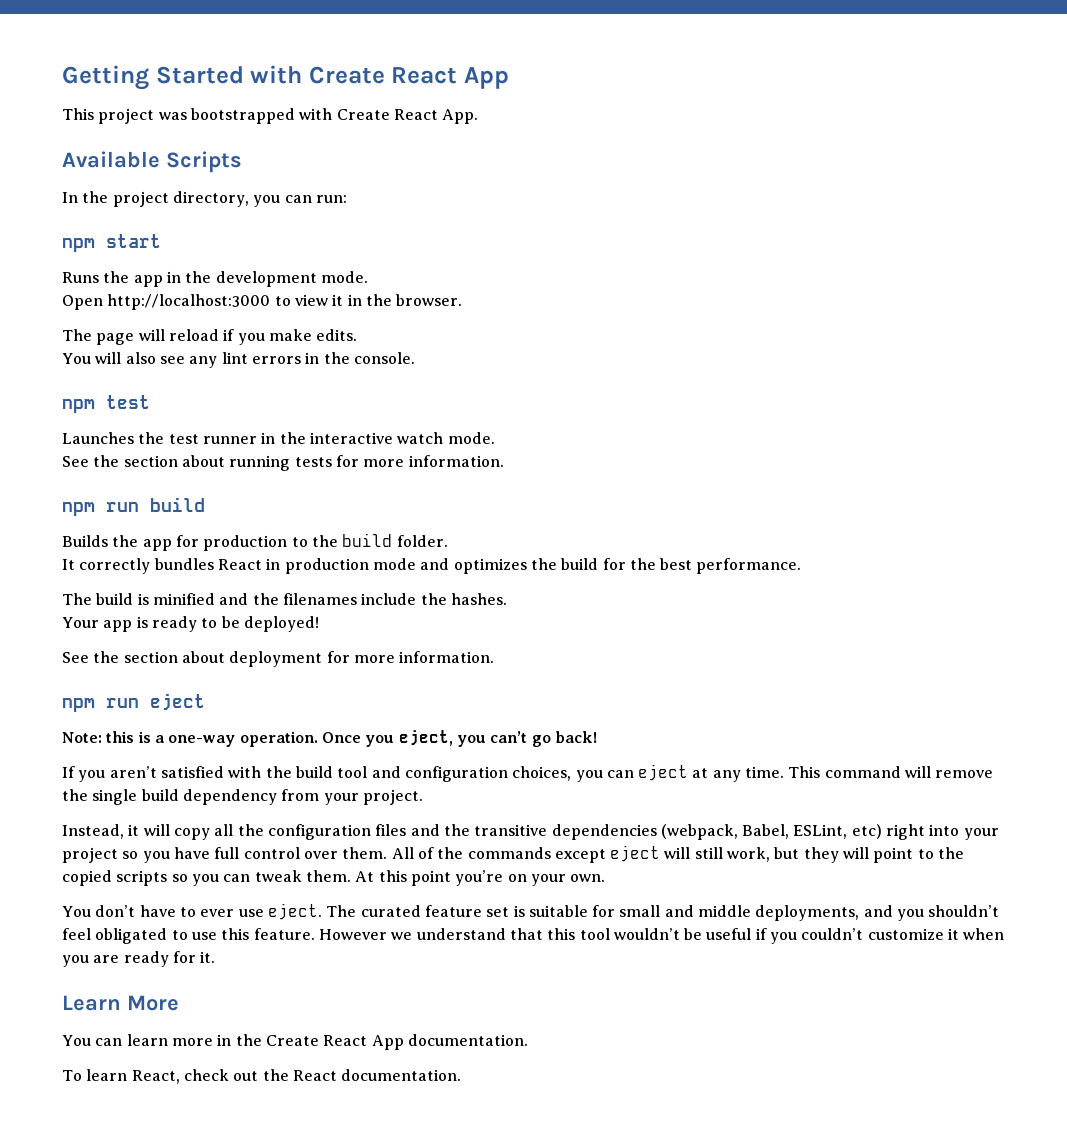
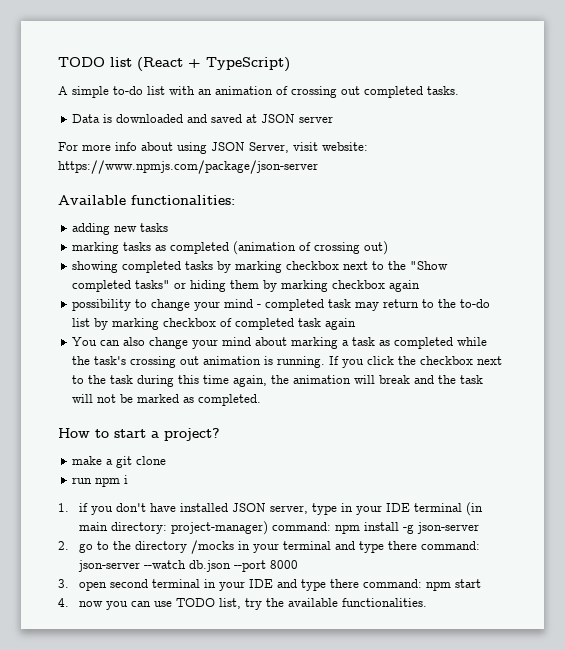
- Getting Started with Create React App
- This project was bootstrapped with Create React App.
- Available Scripts
- In the project directory, you can run:
- npm start
- Runs the app in the development mode.
- Open http://localhost:3000 to view it in the browser.
- The page will reload if you make edits.
- You will also see any lint errors in the console.
- npm test
- Launches the test runner in the interactive watch mode.
- See the section about running tests for more information.
- npm run build
- Builds the app for production to the build folder.
- It correctly bundles React in production mode and optimizes the build for the best performance.
- The build is minified and the filenames include the hashes.
- Your app is ready to be deployed!
- See the section about deployment for more information.
- npm run eject
- Note: this is a one-way operation. Once you eject, you can’t go back!
- If you aren’t satisfied with the build tool and configuration choices, you can eject at any time. This command will remove the single build dependency from your project.
- Instead, it will copy all the configuration files and the transitive dependencies (webpack, Babel, ESLint, etc) right into your project so you have full control over them. All of the commands except eject will still work, but they will point to the copied scripts so you can tweak them. At this point you’re on your own.
- You don’t have to ever use eject. The curated feature set is suitable for small and middle deployments, and you shouldn’t feel obligated to use this feature. However we understand that this tool wouldn’t be useful if you couldn’t customize it when you are ready for it.
- Learn More
- You can learn more in the Create React App documentation.
- To learn React, check out the React documentation.
+ TODO list (React + TypeScript)
+ A simple to-do list with an animation of crossing out completed tasks.
+ Data is downloaded and saved at JSON server
+ For more info about using JSON Server, visit website: https://www.npmjs.com/package/json-server
+ Available functionalities:
+ adding new tasks
+ marking tasks as completed (animation of crossing out)
+ showing completed tasks by marking checkbox next to the "Show completed tasks" or hiding them by marking checkbox again
+ possibility to change your mind - completed task may return to the to-do list by marking checkbox of completed task again
+ You can also change your mind about marking a task as completed while the task's crossing out animation is running. If you click the checkbox next to the task during this time again, the animation will break and the task will not be marked as completed.
+ How to start a project?
+ make a git clone
+ run npm i
+ 1. if you don't have installed JSON server, type in your IDE terminal (in main directory: project-manager) command: npm install -g json-server
+ 2. go to the directory /mocks in your terminal and type there command: json-server --watch db.json --port 8000
+ 3. open second terminal in your IDE and type there command: npm start
+ 4. now you can use TODO list, try the available functionalities.

